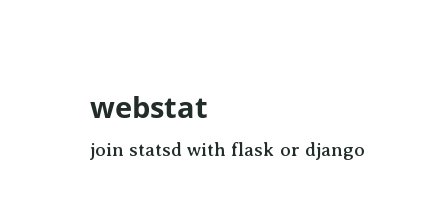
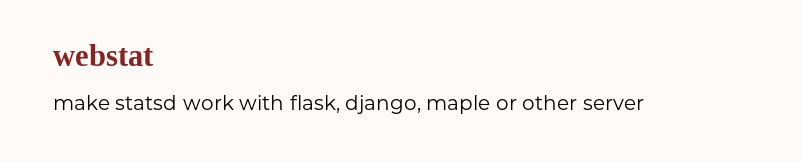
- join statsd with flask or django
+ make statsd work with flask, django, maple or other server

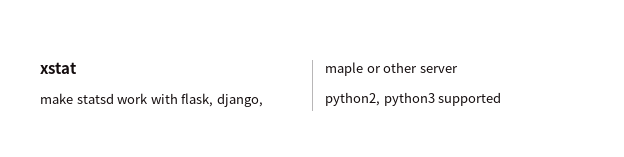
- webstat
+ xstat
+ python2, python3 supported

